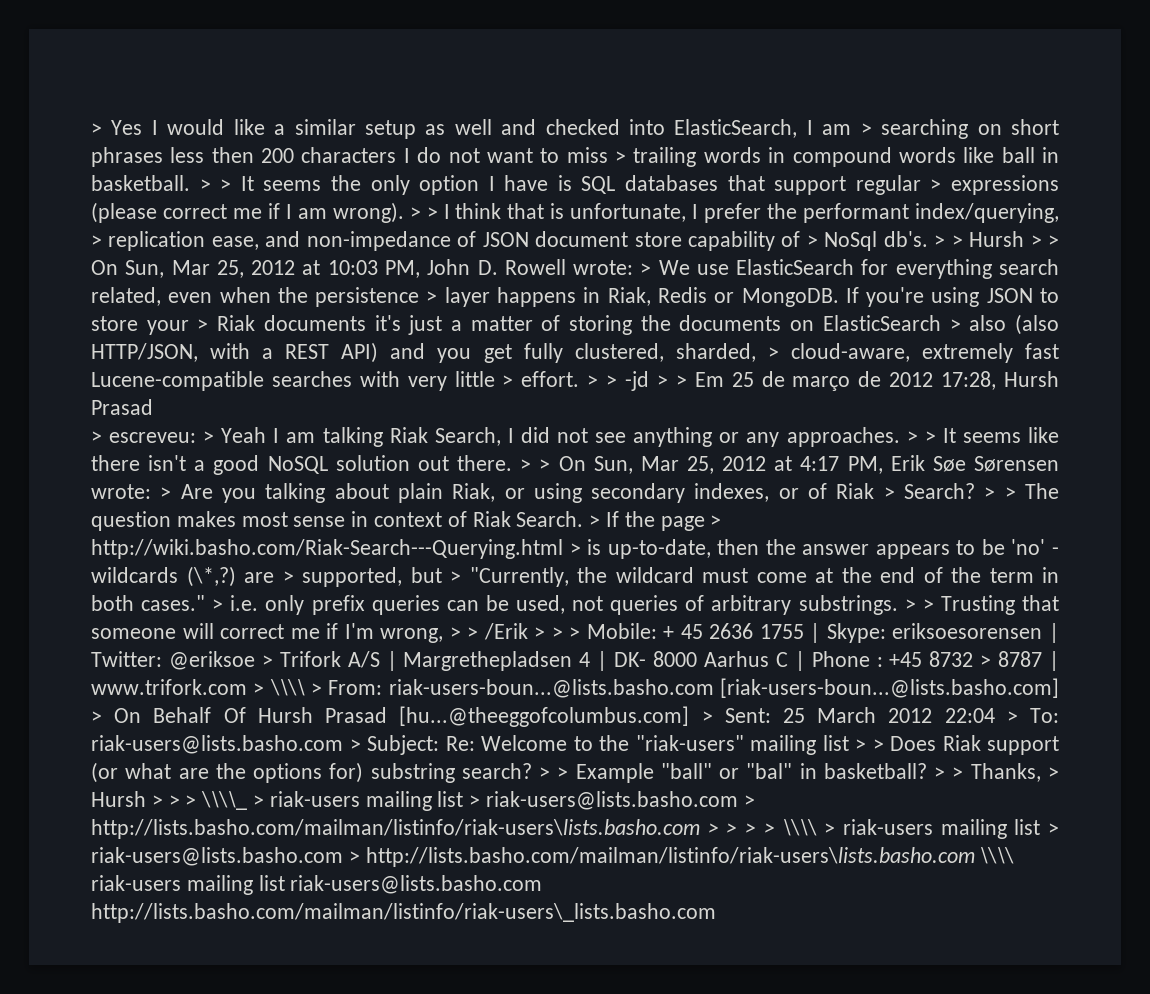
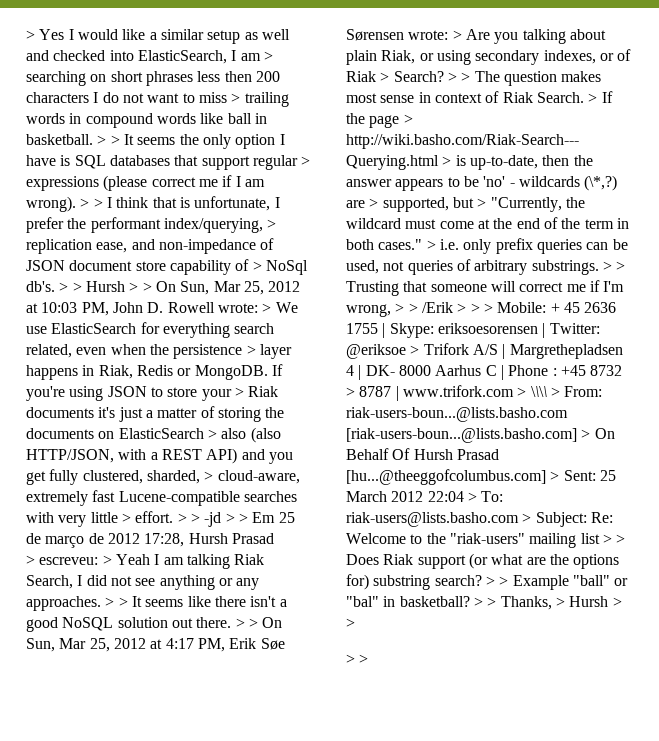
- > > Thanks, > Hursh > > > \\\\_ > riak-users mailing list > riak-users@lists.basho.com > http://lists.basho.com/mailman/listinfo/riak-users\lists.basho.com > > > > \\\\ > riak-users mailing list > riak-users@lists.basho.com > http://lists.basho.com/mailman/listinfo/riak-users\lists.basho.com \\\\ riak-users mailing list riak-users@lists.basho.com http://lists.basho.com/mailman/listinfo/riak-users\_lists.basho.com
+ > > Thanks, > Hursh > >
+ > >

